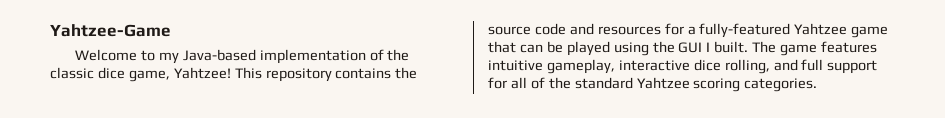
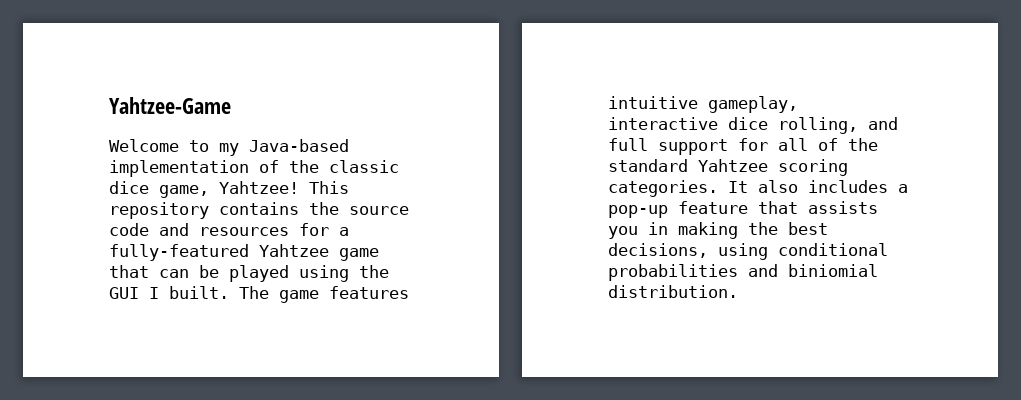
+ It also includes a pop-up feature that assists you in making the best decisions, using conditional probabilities and biniomial distribution.

